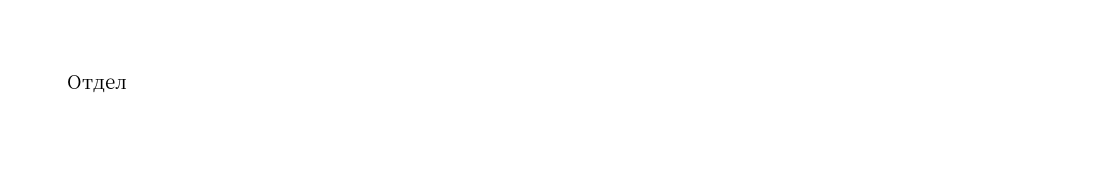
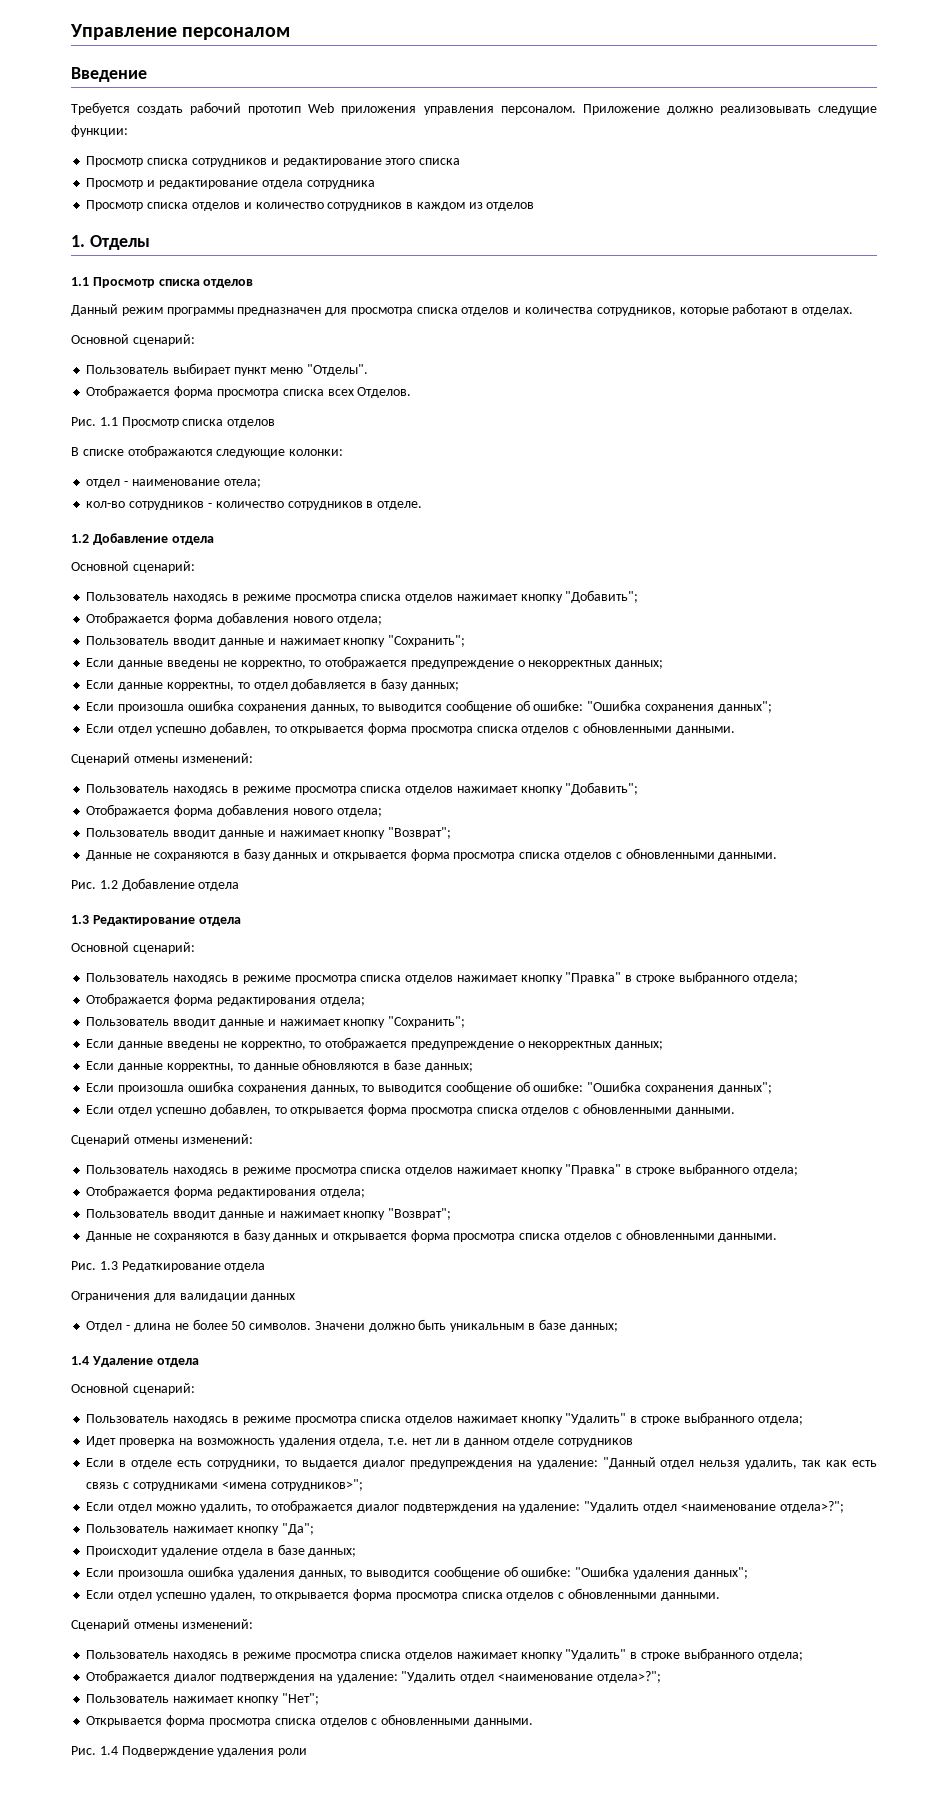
- Отдел
+ Управление персоналом
+ Введение
+ Требуется создать рабочий прототип Web приложения управления персоналом. Приложение должно реализовывать следущие функции:
+ Просмотр списка сотрудников и редактирование этого списка
+ Просмотр и редактирование отдела сотрудника
+ Просмотр списка отделов и количество сотрудников в каждом из отделов
+ 1. Отделы
+ 1.1 Просмотр списка отделов
+ Данный режим программы предназначен для просмотра списка отделов и количества сотрудников, которые работают в отделах.
+ Основной сценарий:
+ Пользователь выбирает пункт меню "Отделы".
+ Отображается форма просмотра списка всех Отделов.
+ Рис. 1.1 Просмотр списка отделов
+ В списке отображаются следующие колонки:
+ отдел - наименование отела;
+ кол-во сотрудников - количество сотрудников в отделе.
+ 1.2 Добавление отдела
+ Основной сценарий:
+ Пользователь находясь в режиме просмотра списка отделов нажимает кнопку "Добавить";
+ Отображается форма добавления нового отдела;
+ Пользователь вводит данные и нажимает кнопку "Сохранить";
+ Если данные введены не корректно, то отображается предупреждение о некорректных данных;
+ Если данные корректны, то отдел добавляется в базу данных;
+ Если произошла ошибка сохранения данных, то выводится сообщение об ошибке: "Ошибка сохранения данных";
+ Если отдел успешно добавлен, то открывается форма просмотра списка отделов с обновленными данными.
+ Сценарий отмены изменений:
+ Пользователь находясь в режиме просмотра списка отделов нажимает кнопку "Добавить";
+ Отображается форма добавления нового отдела;
+ Пользователь вводит данные и нажимает кнопку "Возврат";
+ Данные не сохраняются в базу данных и открывается форма просмотра списка отделов с обновленными данными.
+ Рис. 1.2 Добавление отдела
+ 1.3 Редактирование отдела
+ Основной сценарий:
+ Пользователь находясь в режиме просмотра списка отделов нажимает кнопку "Правка" в строке выбранного отдела;
+ Отображается форма редактирования отдела;
+ Пользователь вводит данные и нажимает кнопку "Сохранить";
+ Если данные введены не корректно, то отображается предупреждение о некорректных данных;
+ Если данные корректны, то данные обновляются в базе данных;
+ Если произошла ошибка сохранения данных, то выводится сообщение об ошибке: "Ошибка сохранения данных";
+ Если отдел успешно добавлен, то открывается форма просмотра списка отделов с обновленными данными.
+ Сценарий отмены изменений:
+ Пользователь находясь в режиме просмотра списка отделов нажимает кнопку "Правка" в строке выбранного отдела;
+ Отображается форма редактирования отдела;
+ Пользователь вводит данные и нажимает кнопку "Возврат";
+ Данные не сохраняются в базу данных и открывается форма просмотра списка отделов с обновленными данными.
+ Рис. 1.3 Редаткирование отдела
+ Ограничения для валидации данных
+ Отдел - длина не более 50 символов. Значени должно быть уникальным в базе данных;
+ 1.4 Удаление отдела
+ Основной сценарий:
+ Пользователь находясь в режиме просмотра списка отделов нажимает кнопку "Удалить" в строке выбранного отдела;
+ Идет проверка на возможность удаления отдела, т.е. нет ли в данном отделе сотрудников
+ Если в отделе есть сотрудники, то выдается диалог предупреждения на удаление: "Данный отдел нельзя удалить, так как есть связь с сотрудниками <имена сотрудников>";
+ Если отдел можно удалить, то отображается диалог подвтерждения на удаление: "Удалить отдел <наименование отдела>?";
+ Пользователь нажимает кнопку "Да";
+ Происходит удаление отдела в базе данных;
+ Если произошла ошибка удаления данных, то выводится сообщение об ошибке: "Ошибка удаления данных";
+ Если отдел успешно удален, то открывается форма просмотра списка отделов с обновленными данными.
+ Сценарий отмены изменений:
+ Пользователь находясь в режиме просмотра списка отделов нажимает кнопку "Удалить" в строке выбранного отдела;
+ Отображается диалог подтверждения на удаление: "Удалить отдел <наименование отдела>?";
+ Пользователь нажимает кнопку "Нет";
+ Открывается форма просмотра списка отделов с обновленными данными.
+ Рис. 1.4 Подверждение удаления роли

